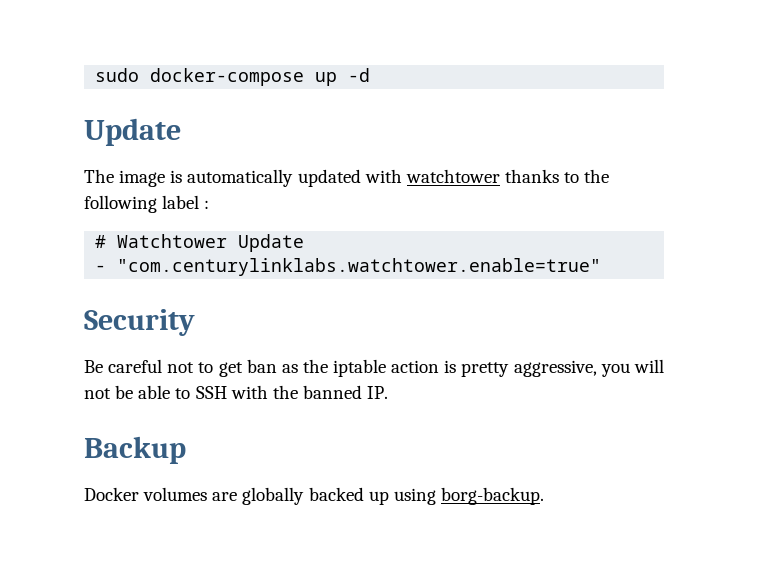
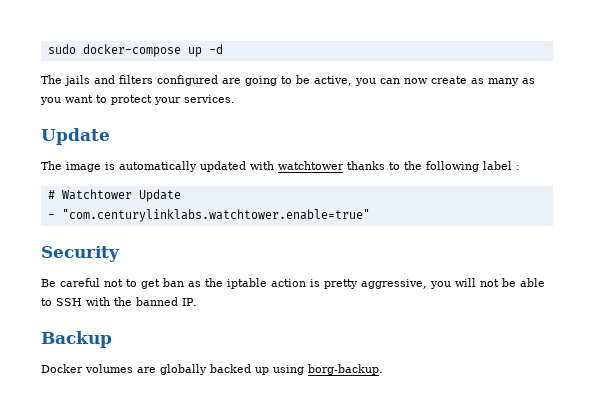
+ The jails and filters configured are going to be active, you can now create as many as you want to protect your services.

